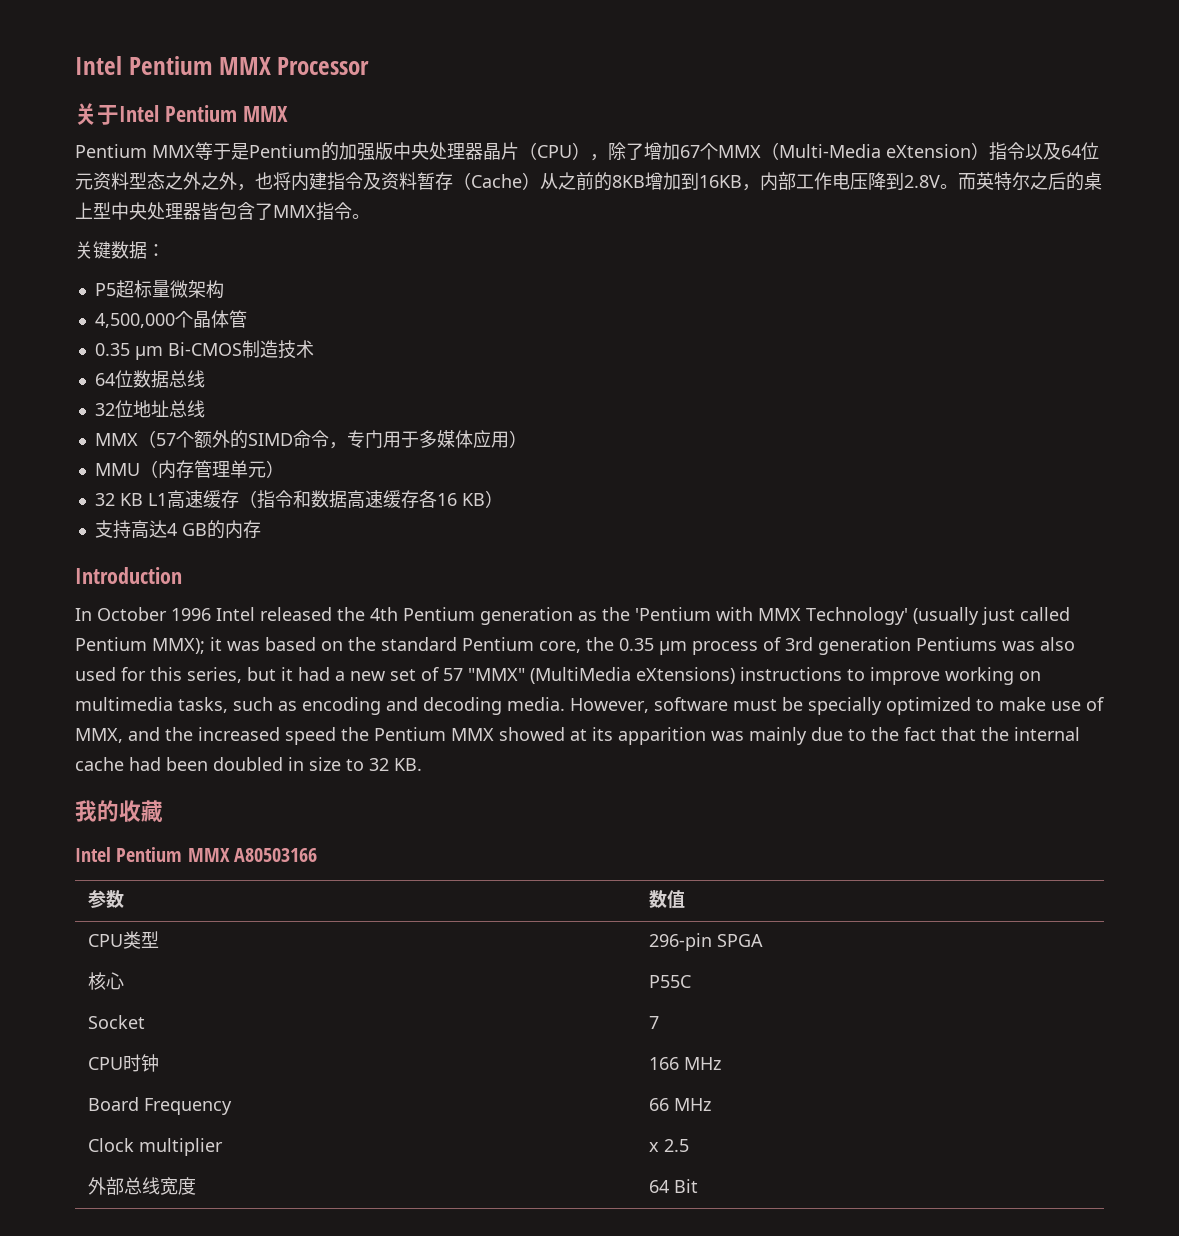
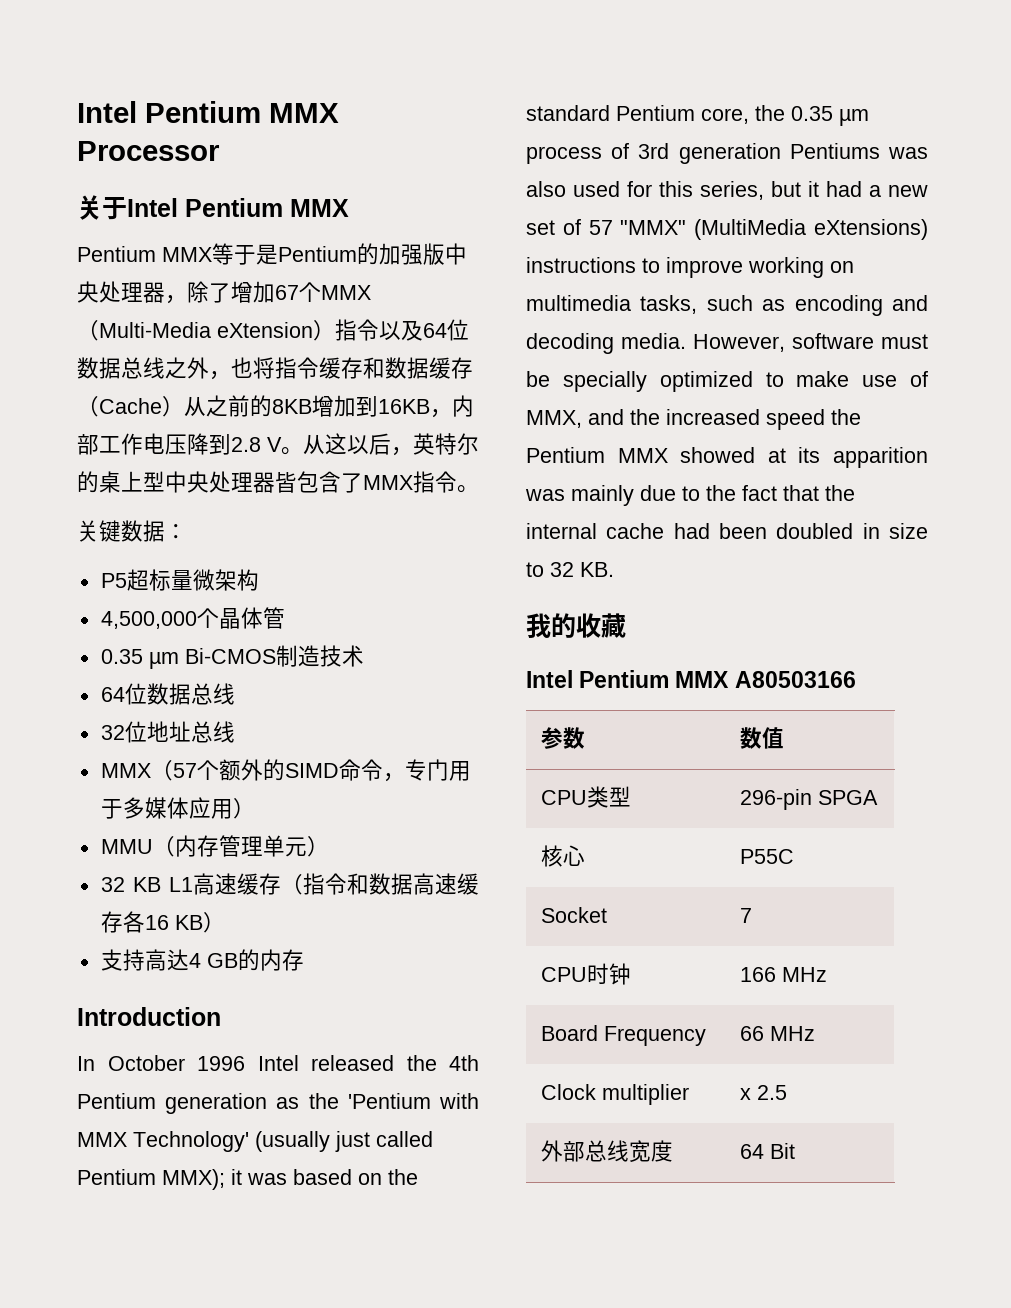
- Pentium MMX等于是Pentium的加强版中央处理器晶片（CPU），除了增加67个MMX（Multi-Media eXtension）指令以及64位元资料型态之外之外，也将内建指令及资料暂存（Cache）从之前的8KB增加到16KB，内部工作电压降到2.8V。而英特尔之后的桌上型中央处理器皆包含了MMX指令。
+ Pentium MMX等于是Pentium的加强版中央处理器，除了增加67个MMX（Multi-Media eXtension）指令以及64位数据总线之外，也将指令缓存和数据缓存（Cache）从之前的8KB增加到16KB，内部工作电压降到2.8 V。从这以后，英特尔的桌上型中央处理器皆包含了MMX指令。

